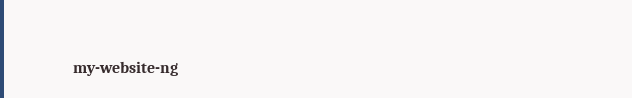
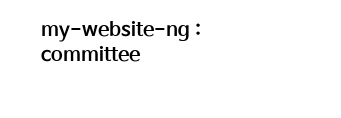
- my-website-ng
+ my-website-ng : committee

